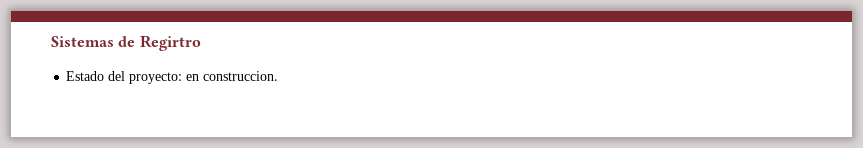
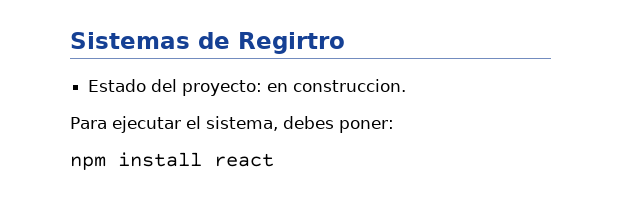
+ Para ejecutar el sistema, debes poner:
+ npm install react

